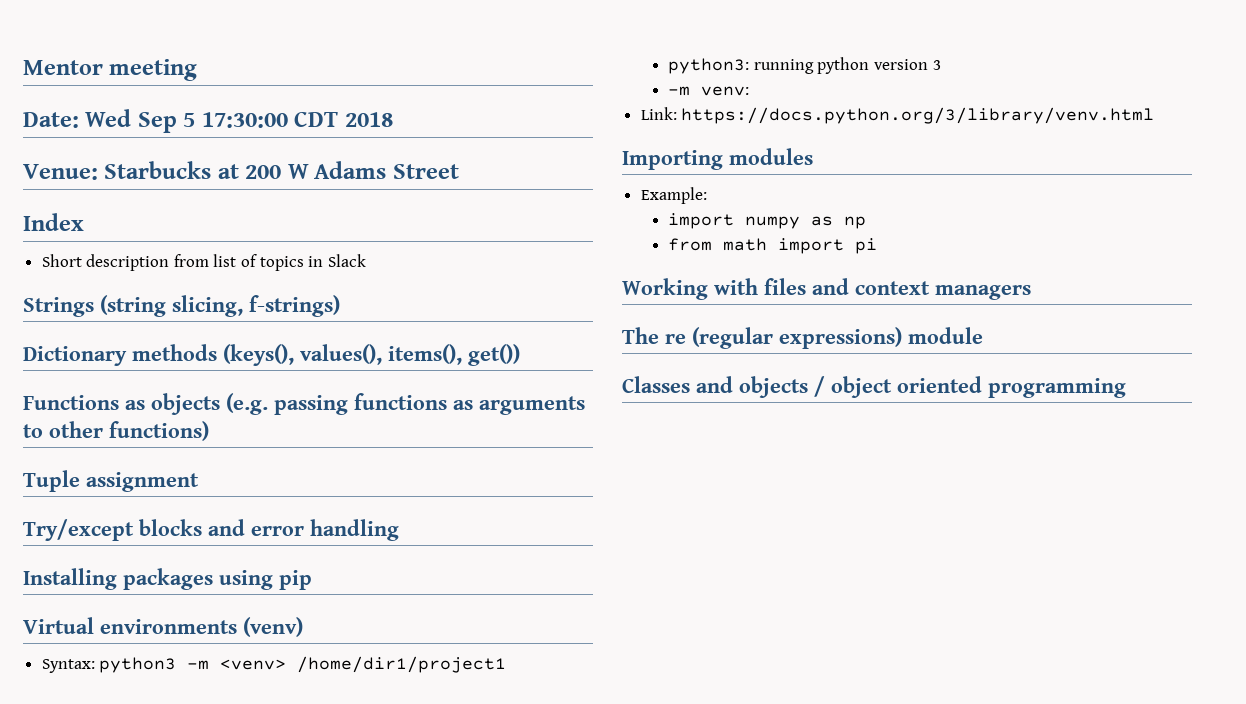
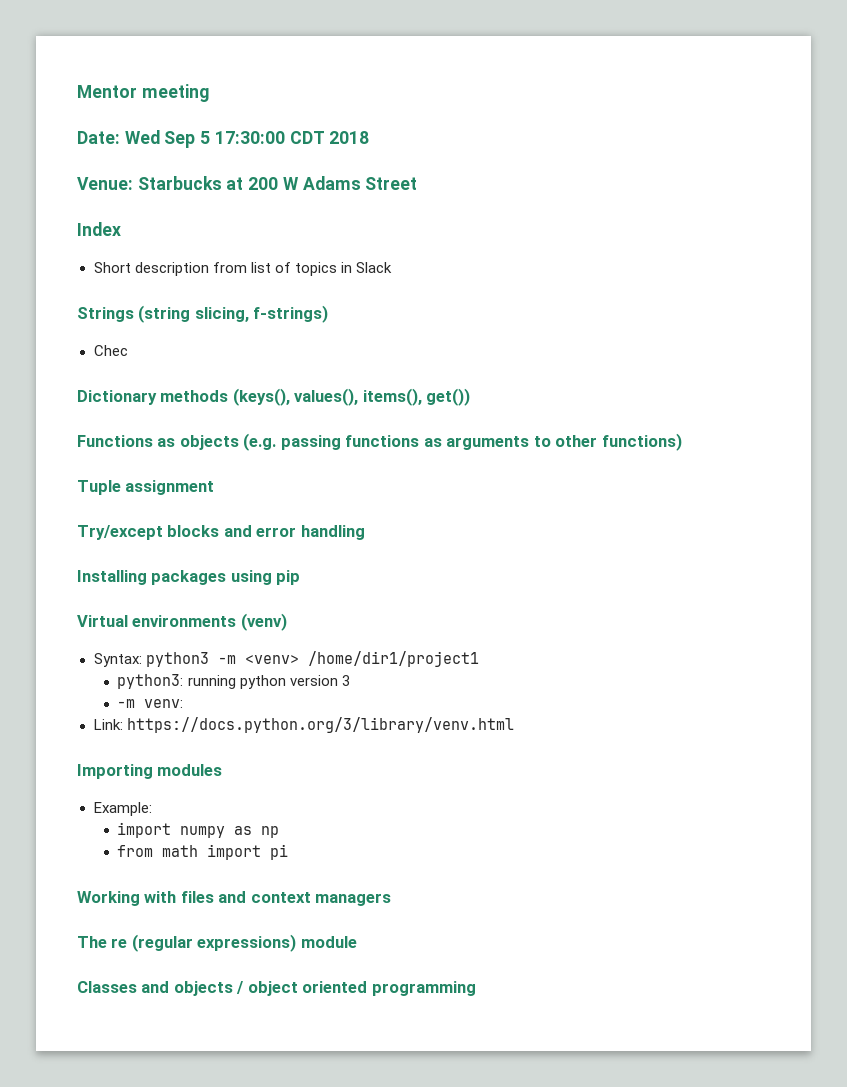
+ Chec

